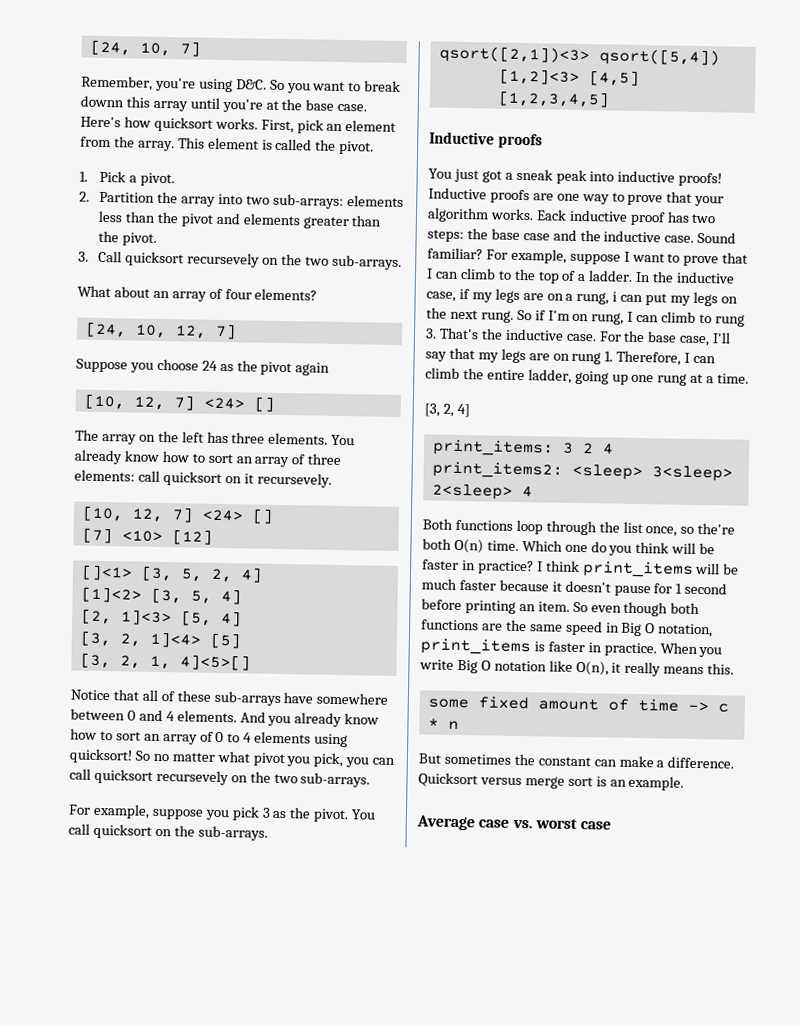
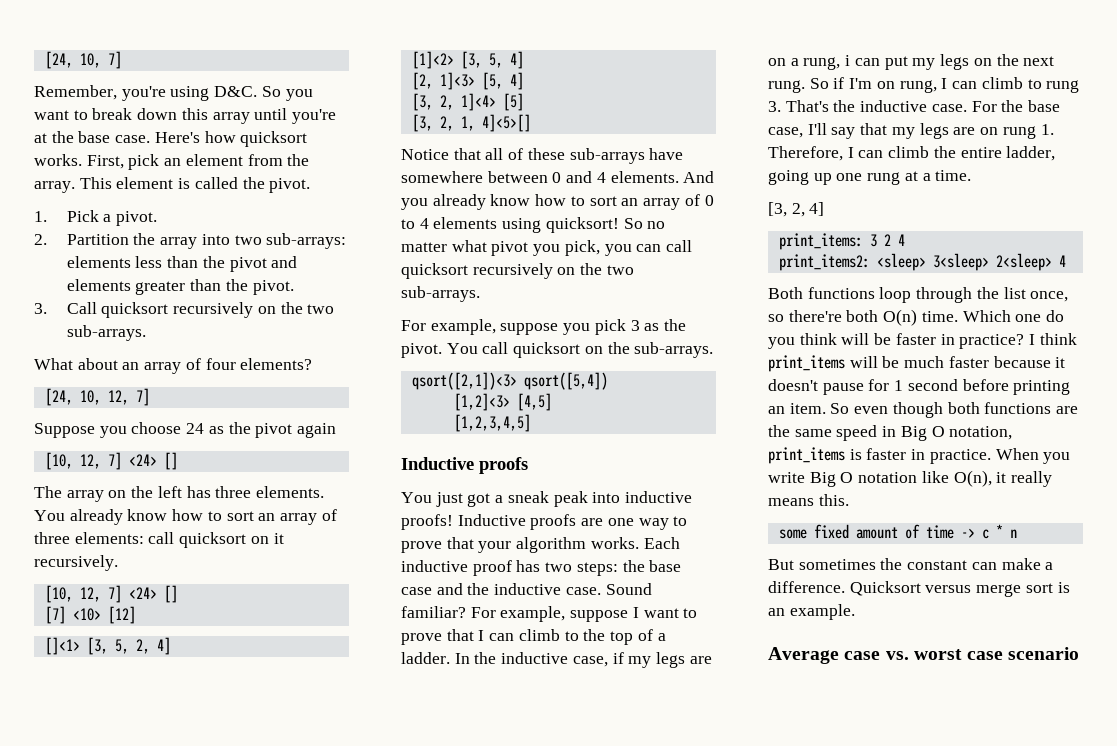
- Remember, you're using D&C. So you want to break downn this array until you're at the base case.
+ Remember, you're using D&C. So you want to break down this array until you're at the base case.
- 3. Call quicksort recursevely on the two sub-arrays.
+ 3. Call quicksort recursively on the two sub-arrays.
- You already know how to sort an array of three elements: call quicksort on it recursevely.
+ You already know how to sort an array of three elements: call quicksort on it recursively.
- So no matter what pivot you pick, you can call quicksort recursevely on the two sub-arrays.
+ So no matter what pivot you pick, you can call quicksort recursively on the two sub-arrays.
- Eack inductive proof has two steps: the base case and the inductive case.
+ Each inductive proof has two steps: the base case and the inductive case.
- Both functions loop through the list once, so the're both O(n) time.
+ Both functions loop through the list once, so there're both O(n) time.
- Average case vs. worst case
+ Average case vs. worst case scenario

